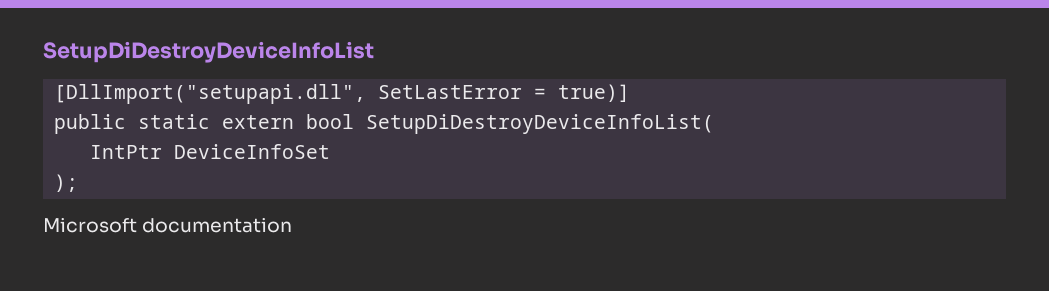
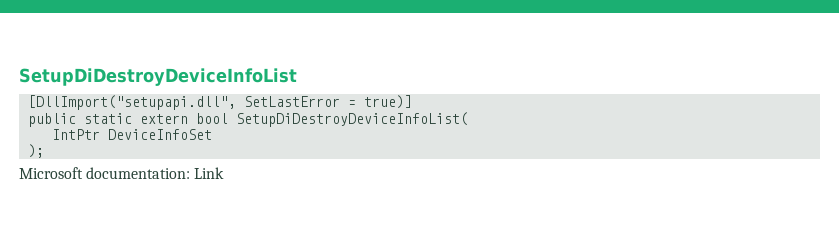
- Microsoft documentation
+ Microsoft documentation: Link

